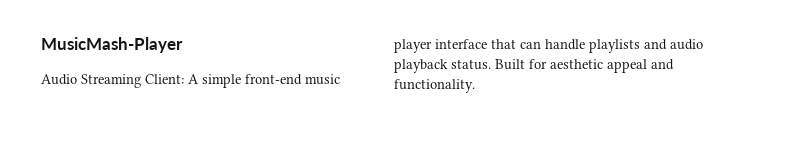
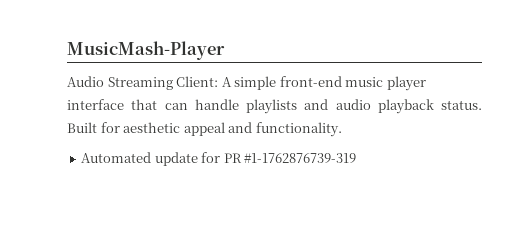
+ Automated update for PR #1-1762876739-319

